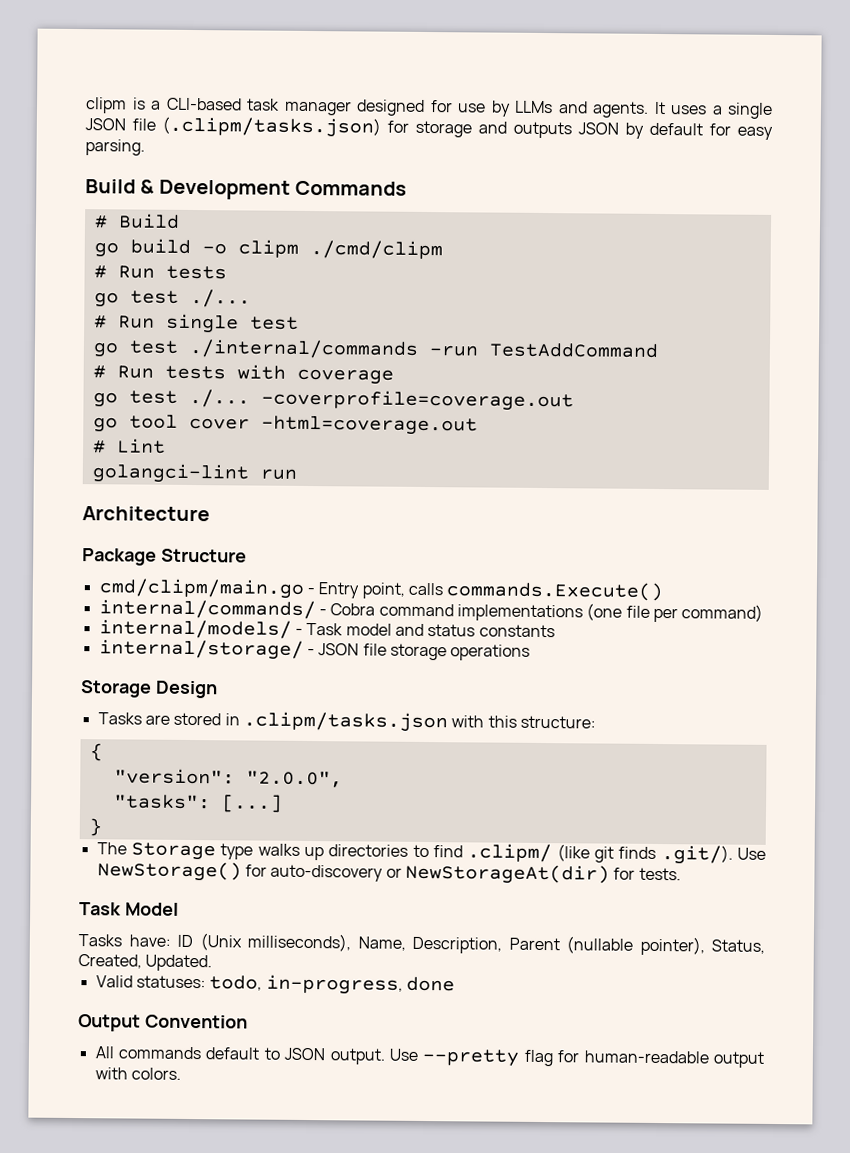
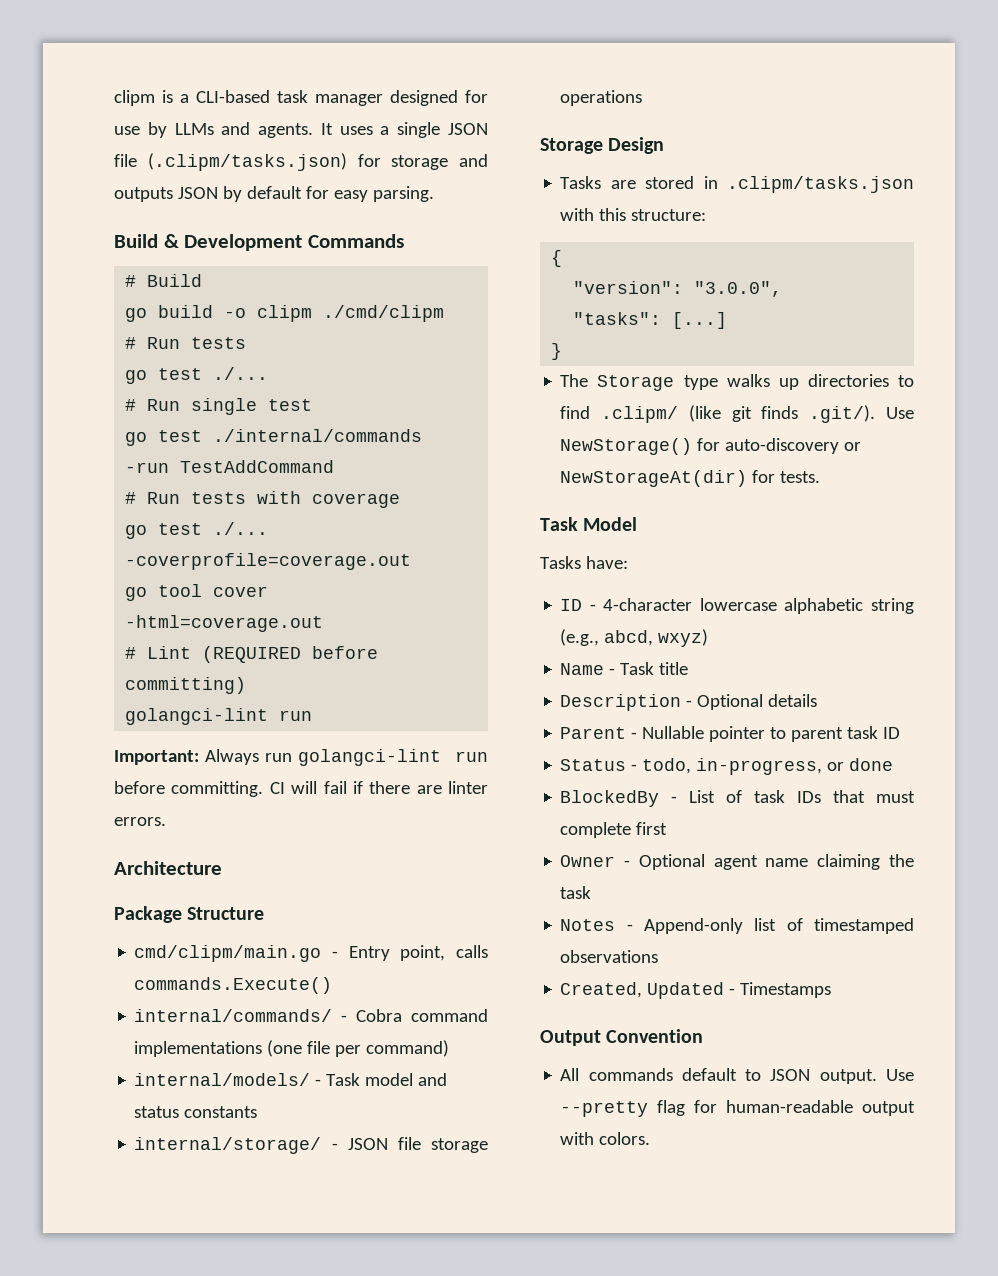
- # Lint
+ # Lint (REQUIRED before committing)
  golangci-lint run
+ Important: Always run golangci-lint run before committing. CI will fail if there are linter errors.
- "version": "2.0.0",
+ "version": "3.0.0",
- Tasks have: ID (Unix milliseconds), Name, Description, Parent (nullable pointer), Status, Created, Updated.
- Valid statuses: todo, in-progress, done
+ Tasks have:
+ ID - 4-character lowercase alphabetic string (e.g., abcd, wxyz)
+ Name - Task title
+ Description - Optional details
+ Parent - Nullable pointer to parent task ID
+ Status - todo, in-progress, or done
+ BlockedBy - List of task IDs that must complete first
+ Owner - Optional agent name claiming the task
+ Notes - Append-only list of timestamped observations
+ Created, Updated - Timestamps

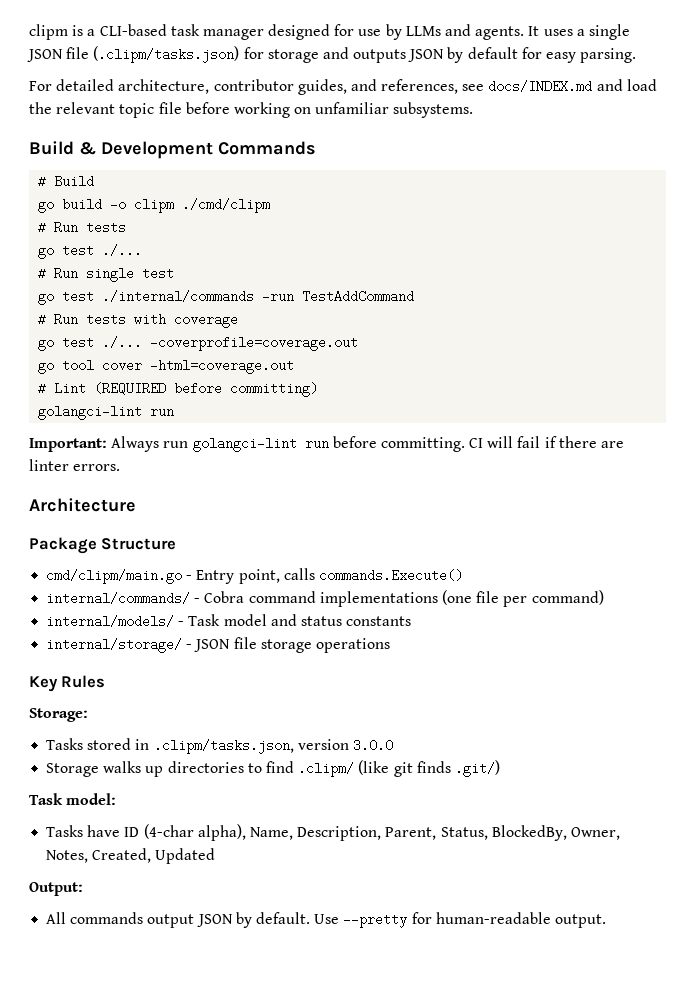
+ For detailed architecture, contributor guides, and references, see docs/INDEX.md and load the relevant topic file before working on unfamiliar subsystems.
- Storage Design
- Tasks are stored in .clipm/tasks.json with this structure:
- {
- "version": "3.0.0",
- "tasks": [...]
- }
- The Storage type walks up directories to find .clipm/ (like git finds .git/). Use NewStorage() for auto-discovery or NewStorageAt(dir) for tests.
- Task Model
- Tasks have:
- ID - 4-character lowercase alphabetic string (e.g., abcd, wxyz)
- Name - Task title
- Description - Optional details
- Parent - Nullable pointer to parent task ID
- Status - todo, in-progress, or done
- BlockedBy - List of task IDs that must complete first
- Owner - Optional agent name claiming the task
- Notes - Append-only list of timestamped observations
- Created, Updated - Timestamps
- Output Convention
- All commands default to JSON output.
+ Key Rules
+ Storage:
+ Tasks stored in .clipm/tasks.json, version 3.0.0
+ Storage walks up directories to find .clipm/ (like git finds .git/)
+ Task model:
+ Tasks have ID (4-char alpha), Name, Description, Parent, Status, BlockedBy, Owner, Notes, Created, Updated
+ Output:
+ All commands output JSON by default.
- Use --pretty flag for human-readable output with colors.
+ Use --pretty for human-readable output.

